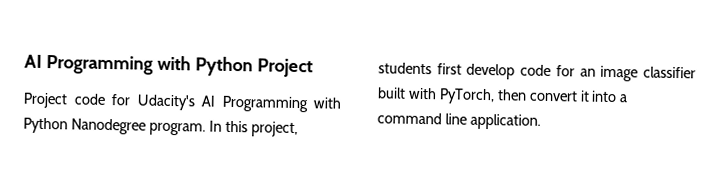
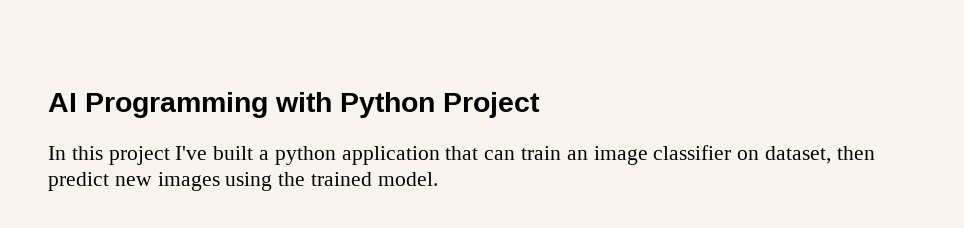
- Project code for Udacity's AI Programming with Python Nanodegree program. In this project, students first develop code for an image classifier built with PyTorch, then convert it into a command line application.
+ In this project I've built a python application that can train an image classifier on dataset, then predict new images using the trained model.

